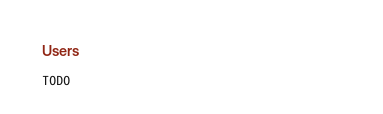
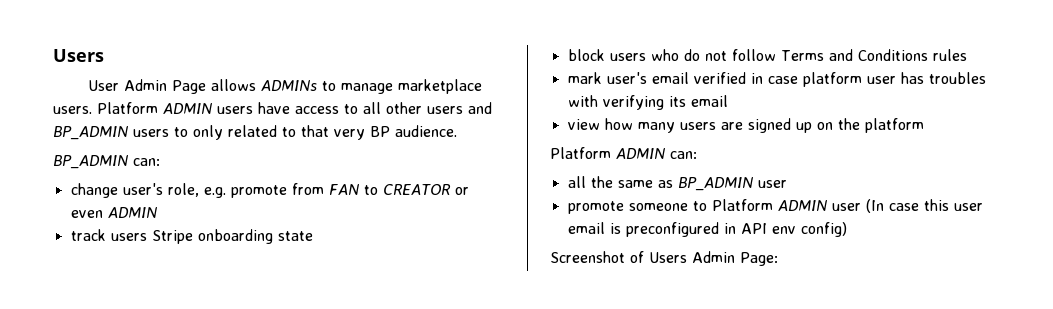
- TODO
+ User Admin Page allows ADMINs to manage marketplace users. Platform ADMIN users have access to all other users and BP_ADMIN users to only related to that very BP audience.
+ BP_ADMIN can:
+ change user's role, e.g. promote from FAN to CREATOR or even ADMIN
+ track users Stripe onboarding state
+ block users who do not follow Terms and Conditions rules
+ mark user's email verified in case platform user has troubles with verifying its email
+ view how many users are signed up on the platform
+ Platform ADMIN can:
+ all the same as BP_ADMIN user
+ promote someone to Platform ADMIN user (In case this user email is preconfigured in API env config)
+ Screenshot of Users Admin Page:

